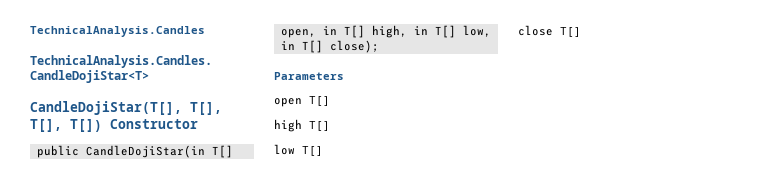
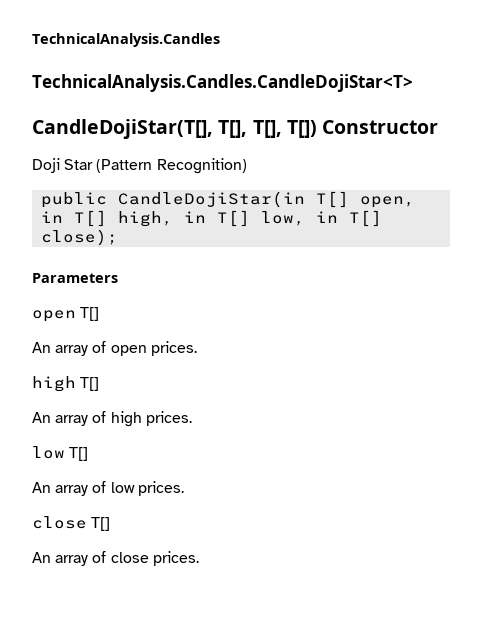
+ Doji Star (Pattern Recognition)
+ An array of open prices.
  high T[]
+ An array of high prices.
  low T[]
+ An array of low prices.
  close T[]
+ An array of close prices.

